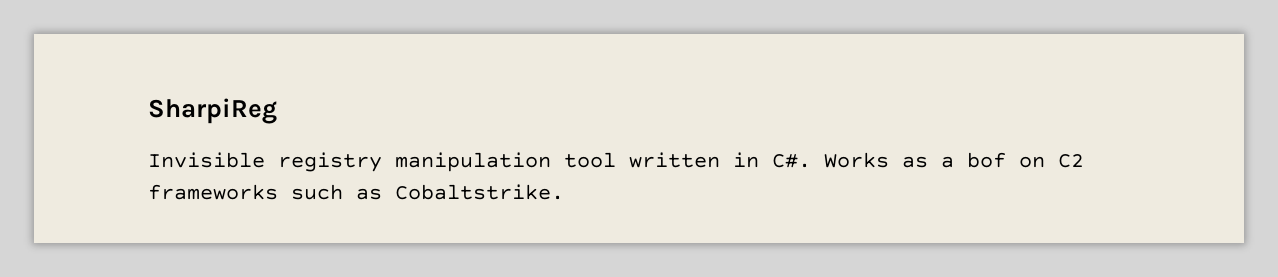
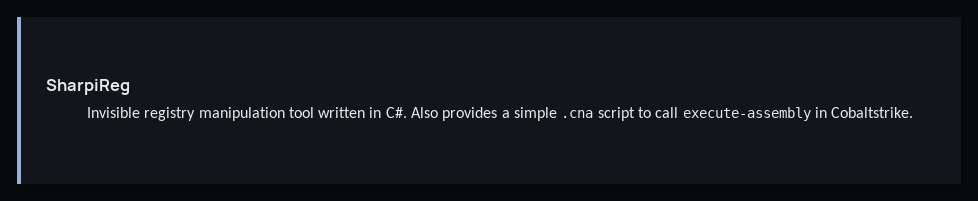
- Invisible registry manipulation tool written in C#. Works as a bof on C2 frameworks such as Cobaltstrike.
+ Invisible registry manipulation tool written in C#. Also provides a simple .cna script to call execute-assembly in Cobaltstrike.

